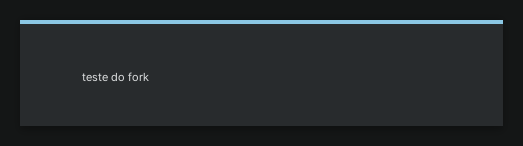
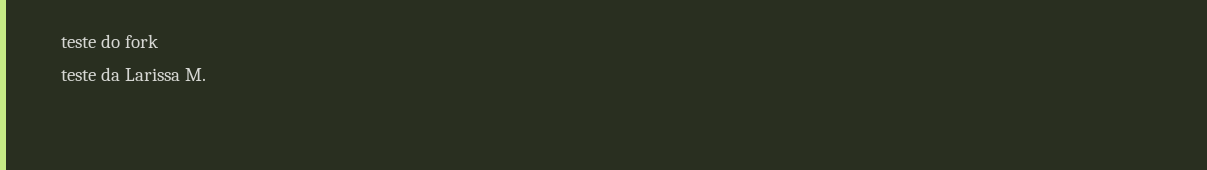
+ teste da Larissa M.

